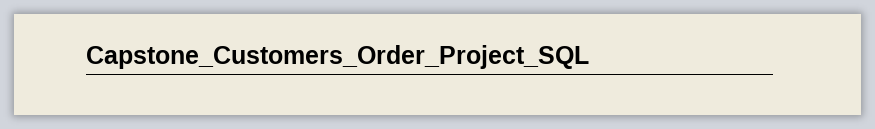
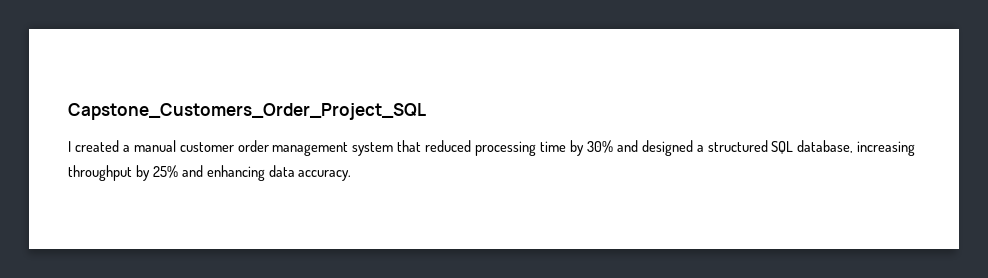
+ I created a manual customer order management system that reduced processing time by 30% and designed a structured SQL database, increasing throughput by 25% and enhancing data accuracy.

